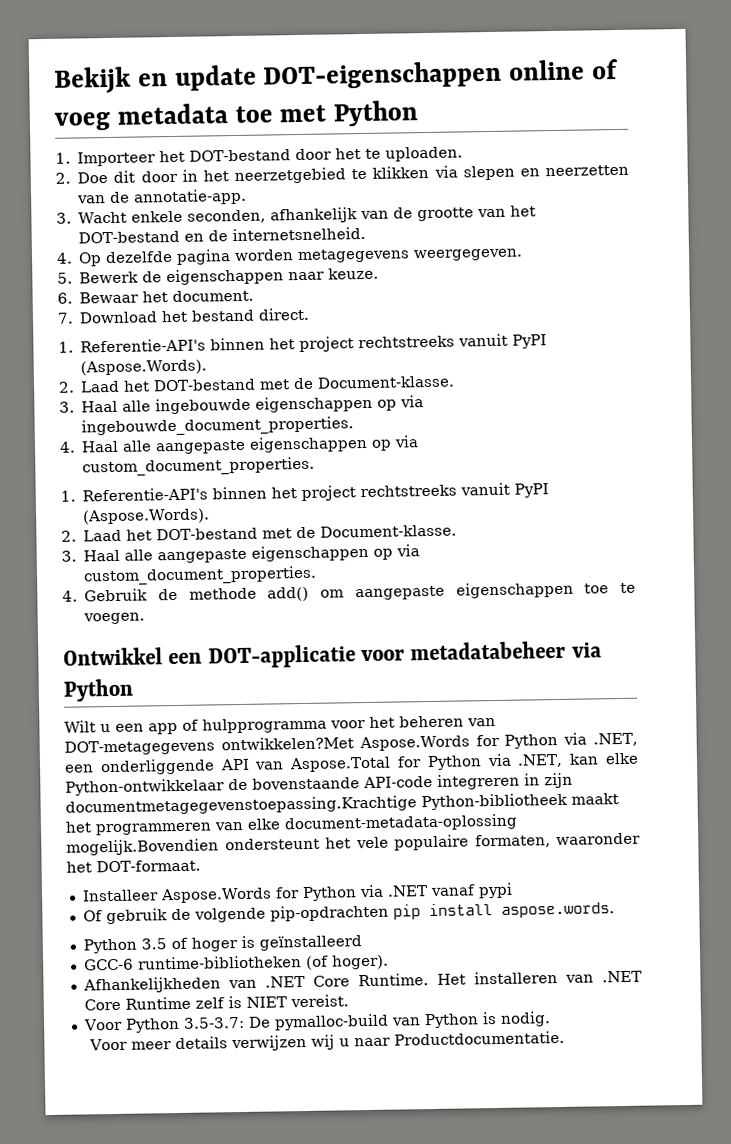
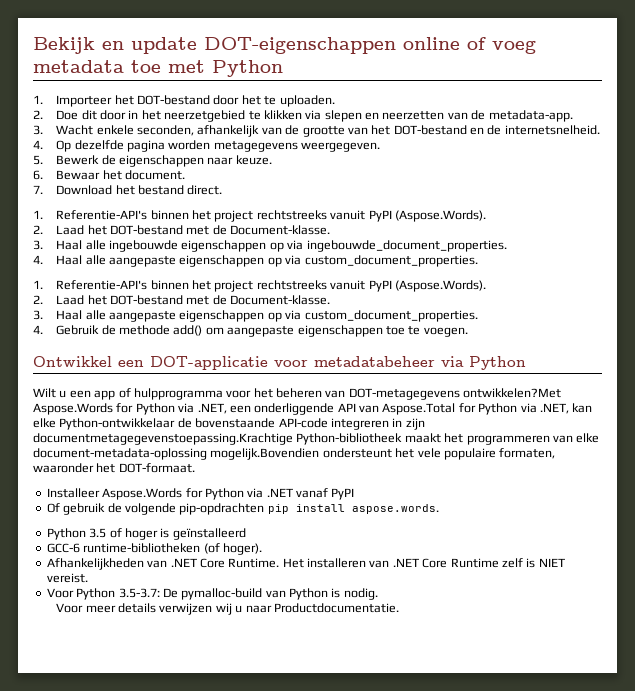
- 2. Doe dit door in het neerzetgebied te klikken via slepen en neerzetten van de annotatie-app.
+ 2. Doe dit door in het neerzetgebied te klikken via slepen en neerzetten van de metadata-app.
- Installeer Aspose.Words for Python via .NET vanaf pypi
+ Installeer Aspose.Words for Python via .NET vanaf PyPI

